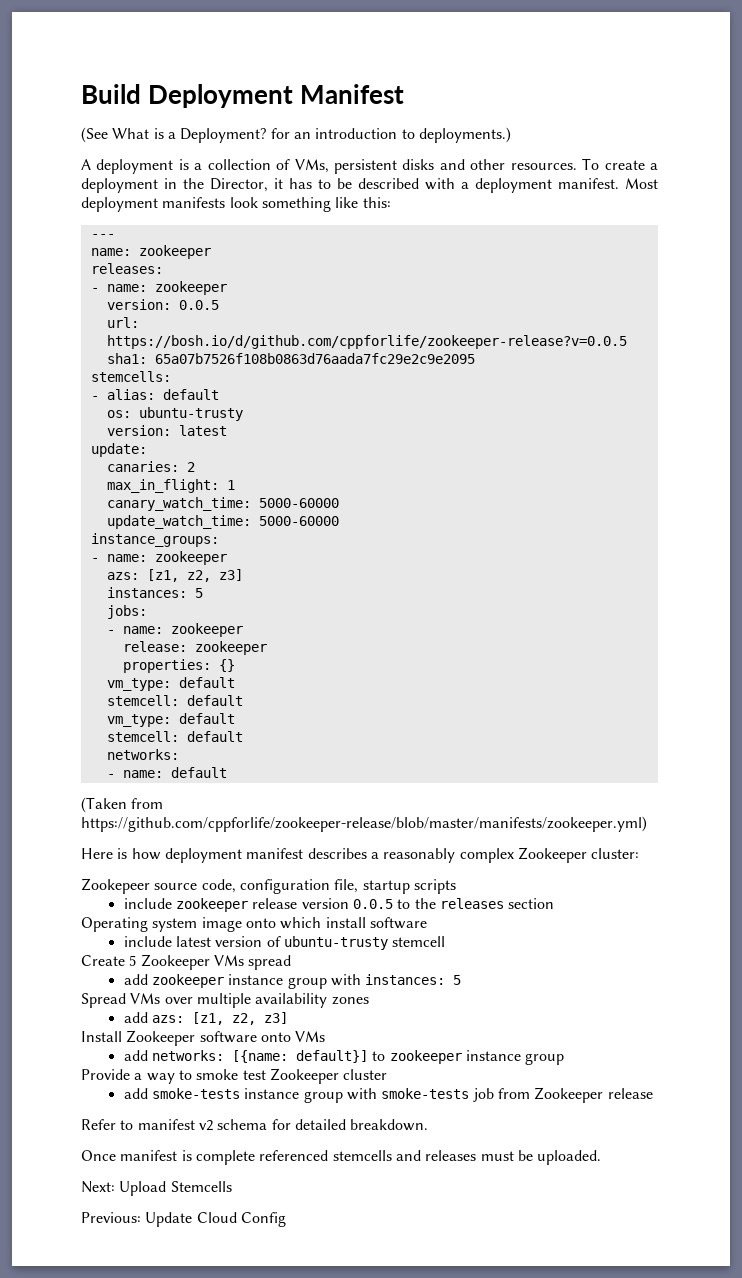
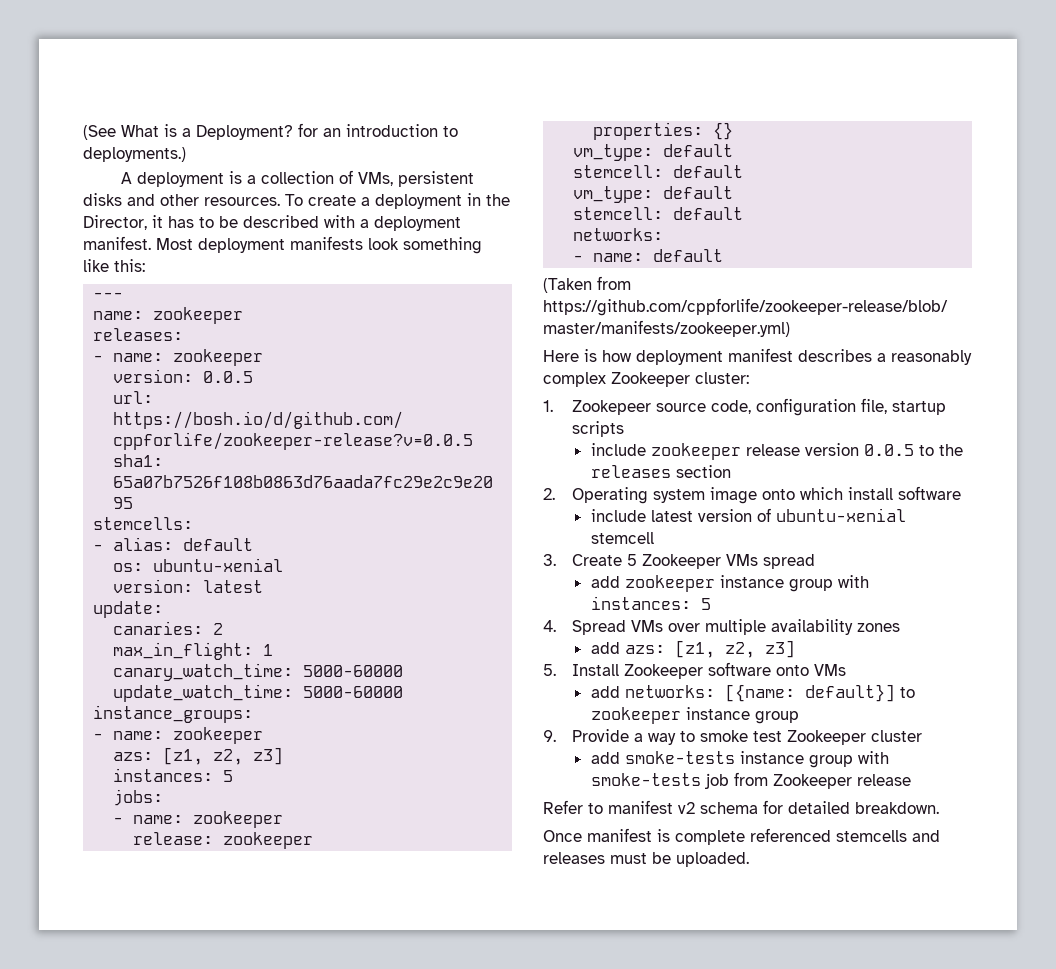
- Build Deployment Manifest
- os: ubuntu-trusty
+ os: ubuntu-xenial
- Zookepeer source code, configuration file, startup scripts
+ 1. Zookepeer source code, configuration file, startup scripts
- Operating system image onto which install software
+ 2. Operating system image onto which install software
- include latest version of ubuntu-trusty stemcell
+ include latest version of ubuntu-xenial stemcell
- Create 5 Zookeeper VMs spread
+ 3. Create 5 Zookeeper VMs spread
- Spread VMs over multiple availability zones
+ 4. Spread VMs over multiple availability zones
- Install Zookeeper software onto VMs
+ 5. Install Zookeeper software onto VMs
- Provide a way to smoke test Zookeeper cluster
+ 9. Provide a way to smoke test Zookeeper cluster
- Next: Upload Stemcells
- Previous: Update Cloud Config

